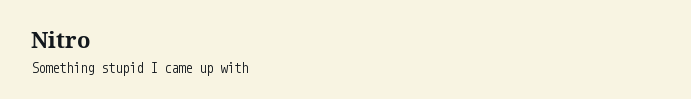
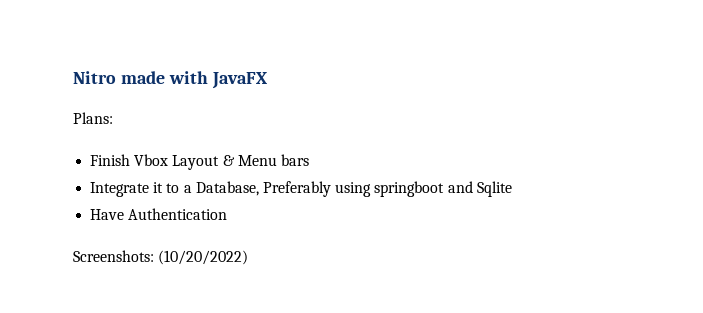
- Nitro
- Something stupid I came up with
+ Nitro made with JavaFX
+ Plans:
+ Finish Vbox Layout & Menu bars
+ Integrate it to a Database, Preferably using springboot and Sqlite
+ Have Authentication
+ Screenshots: (10/20/2022)

